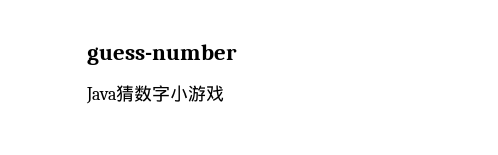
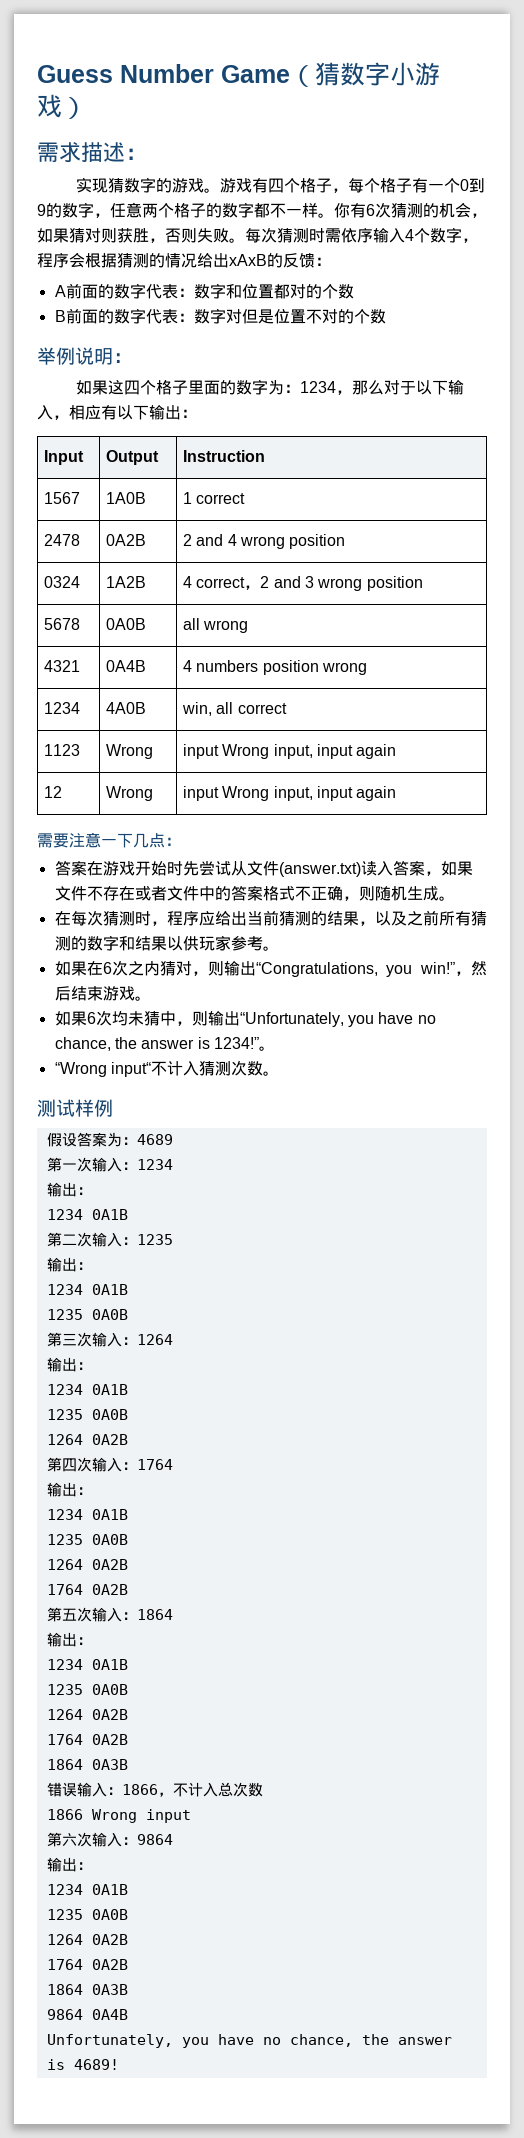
- guess-number
- Java猜数字小游戏
+ Guess Number Game（猜数字小游戏）
+ 需求描述：
+ 实现猜数字的游戏。游戏有四个格子，每个格子有一个0到9的数字，任意两个格子的数字都不一样。你有6次猜测的机会，如果猜对则获胜，否则失败。每次猜测时需依序输入4个数字，程序会根据猜测的情况给出xAxB的反馈：
+ A前面的数字代表：数字和位置都对的个数
+ B前面的数字代表：数字对但是位置不对的个数
+ 举例说明：
+ 如果这四个格子里面的数字为：1234，那么对于以下输入，相应有以下输出：
+ Input | Output | Instruction
+ 1567 | 1A0B | 1 correct
+ 2478 | 0A2B | 2 and 4 wrong position
+ 0324 | 1A2B | 4 correct，2 and 3 wrong position
+ 5678 | 0A0B | all wrong
+ 4321 | 0A4B | 4 numbers position wrong
+ 1234 | 4A0B | win, all correct
+ 1123 | Wrong | input Wrong input, input again
+ 12 | Wrong | input Wrong input, input again
+ 需要注意一下几点：
+ 答案在游戏开始时先尝试从文件(answer.txt)读入答案，如果文件不存在或者文件中的答案格式不正确，则随机生成。
+ 在每次猜测时，程序应给出当前猜测的结果，以及之前所有猜测的数字和结果以供玩家参考。
+ 如果在6次之内猜对，则输出“Congratulations, you win!”，然后结束游戏。
+ 如果6次均未猜中，则输出“Unfortunately, you have no chance, the answer is 1234!”。
+ “Wrong input“不计入猜测次数。
+ 测试样例
+ 假设答案为：4689
+ 第一次输入：1234
+ 输出：
+ 1234 0A1B
+ 第二次输入：1235
+ 输出：
+ 1234 0A1B
+ 1235 0A0B
+ 第三次输入：1264
+ 输出：
+ 1234 0A1B
+ 1235 0A0B
+ 1264 0A2B
+ 第四次输入：1764
+ 输出：
+ 1234 0A1B
+ 1235 0A0B
+ 1264 0A2B
+ 1764 0A2B
+ 第五次输入：1864
+ 输出：
+ 1234 0A1B
+ 1235 0A0B
+ 1264 0A2B
+ 1764 0A2B
+ 1864 0A3B
+ 错误输入：1866，不计入总次数
+ 1866 Wrong input
+ 第六次输入：9864
+ 输出：
+ 1234 0A1B
+ 1235 0A0B
+ 1264 0A2B
+ 1764 0A2B
+ 1864 0A3B
+ 9864 0A4B
+ Unfortunately, you have no chance, the answer is 4689!

